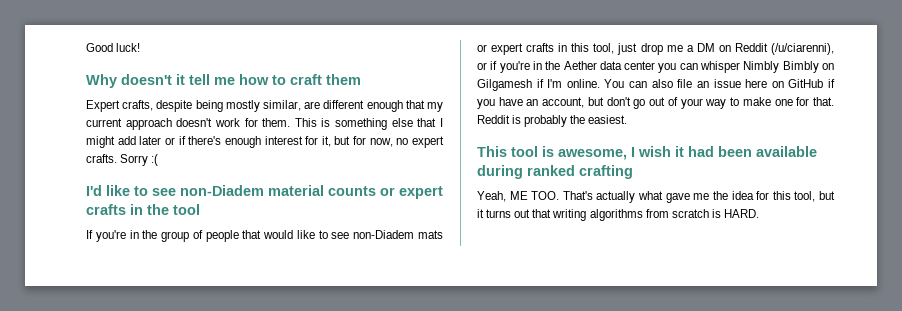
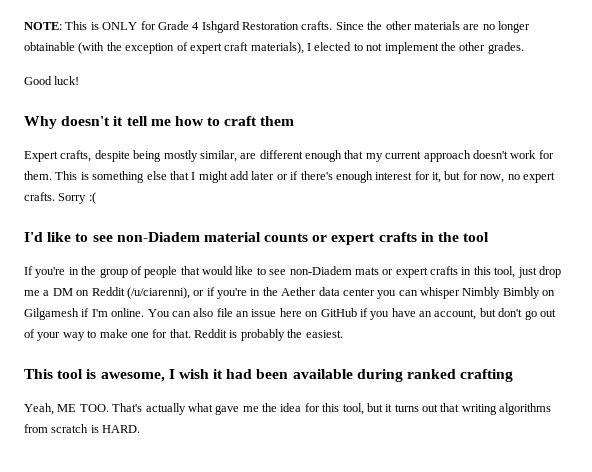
+ NOTE: This is ONLY for Grade 4 Ishgard Restoration crafts. Since the other materials are no longer obtainable (with the exception of expert craft materials), I elected to not implement the other grades.

